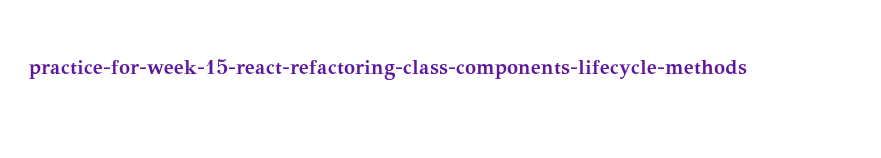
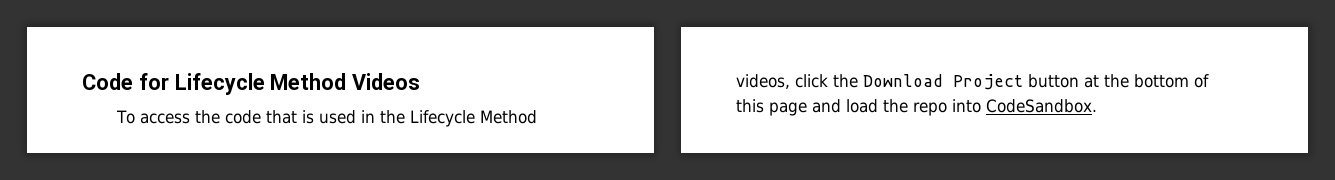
- practice-for-week-15-react-refactoring-class-components-lifecycle-methods
+ Code for Lifecycle Method Videos
+ To access the code that is used in the Lifecycle Method videos, click the Download Project button at the bottom of this page and load the repo into CodeSandbox.

